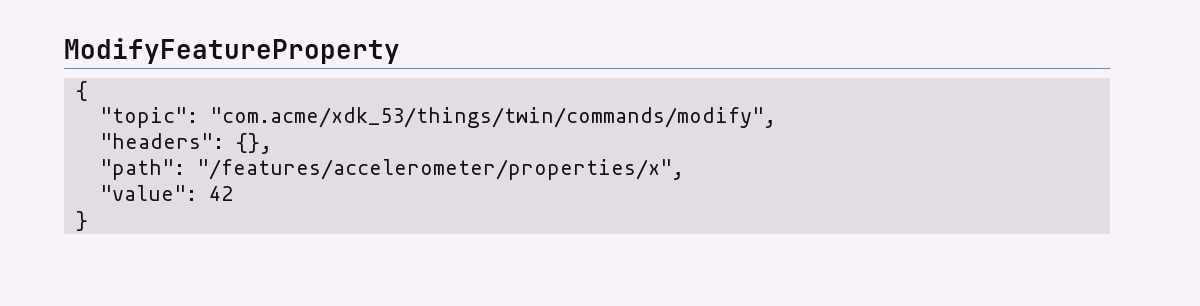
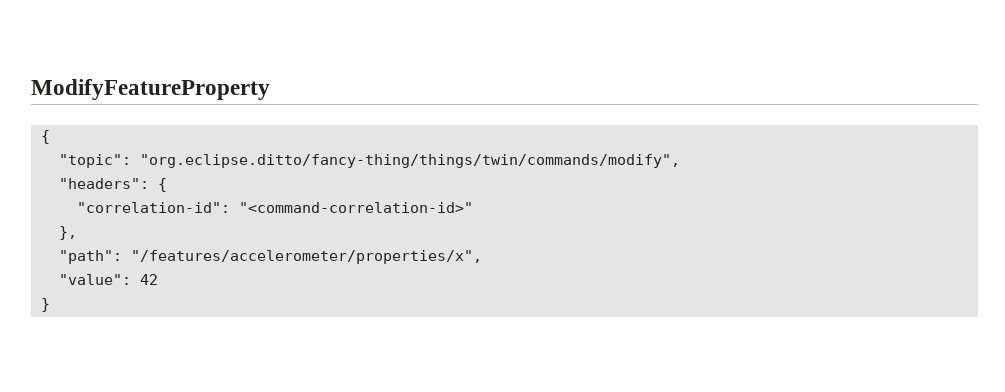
- "topic": "com.acme/xdk_53/things/twin/commands/modify",
+ "topic": "org.eclipse.ditto/fancy-thing/things/twin/commands/modify",
- "headers": {},
+ "headers": {
+ "correlation-id": "<command-correlation-id>"
+ },

